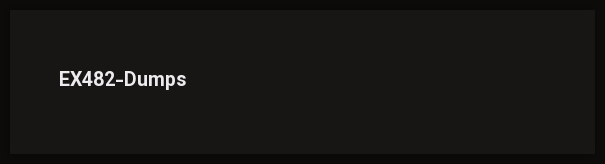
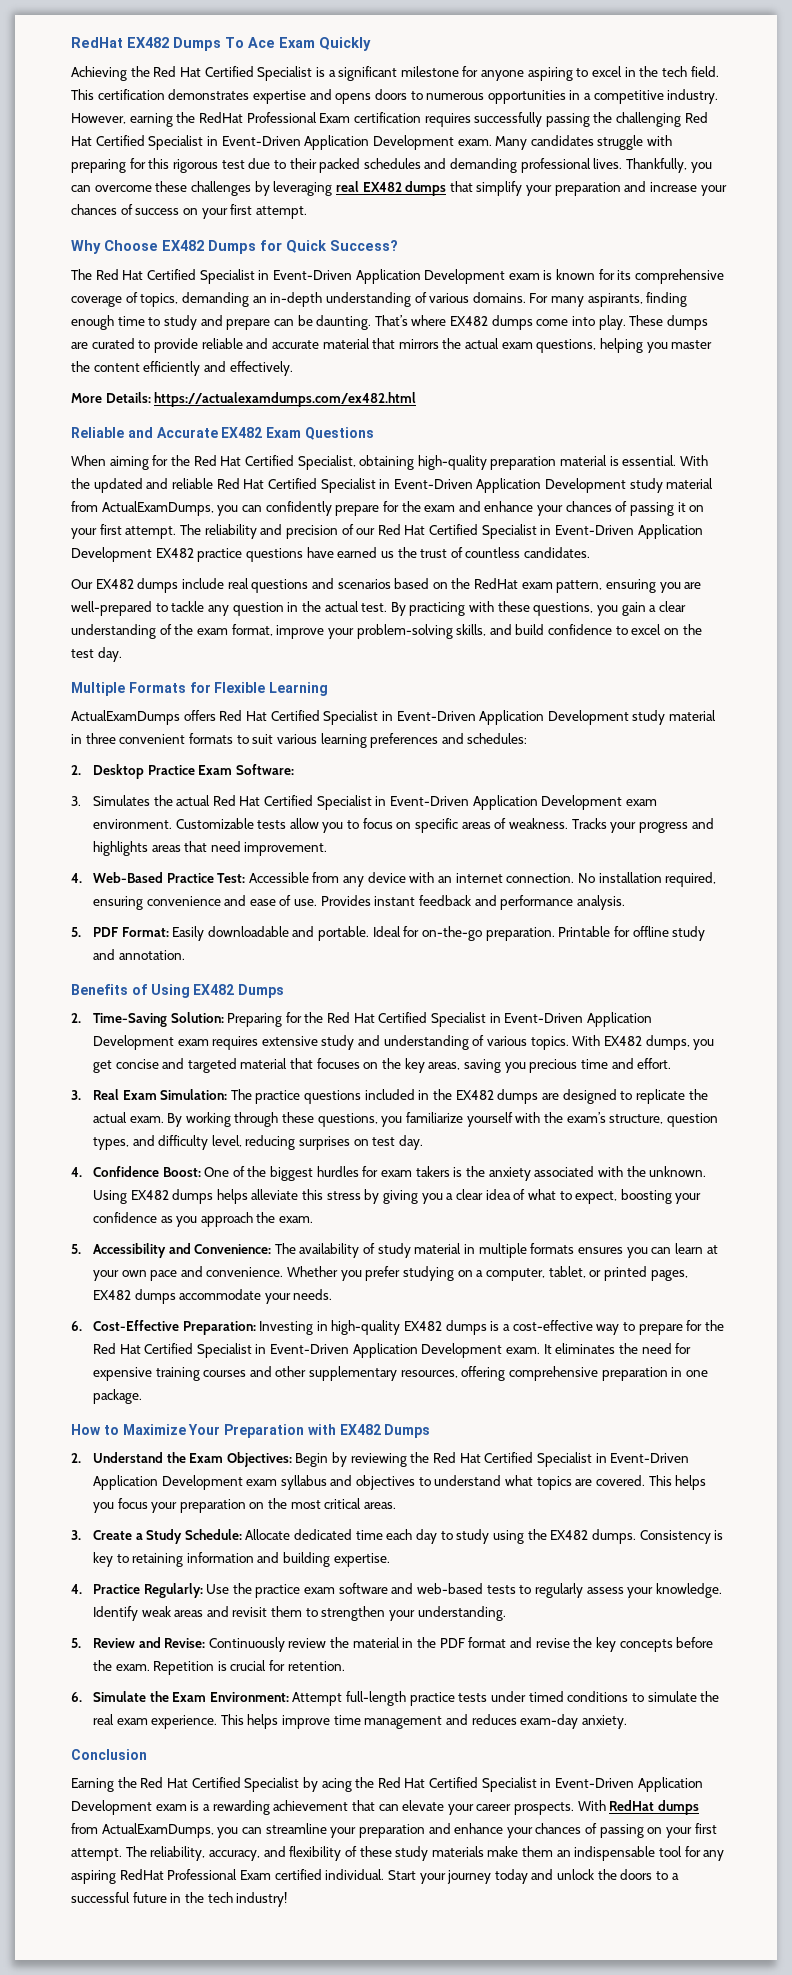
- EX482-Dumps
+ RedHat EX482 Dumps To Ace Exam Quickly
+ Achieving the Red Hat Certified Specialist is a significant milestone for anyone aspiring to excel in the tech field. This certification demonstrates expertise and opens doors to numerous opportunities in a competitive industry. However, earning the RedHat Professional Exam certification requires successfully passing the challenging Red Hat Certified Specialist in Event-Driven Application Development exam. Many candidates struggle with preparing for this rigorous test due to their packed schedules and demanding professional lives. Thankfully, you can overcome these challenges by leveraging real EX482 dumps that simplify your preparation and increase your chances of success on your first attempt.
+ Why Choose EX482 Dumps for Quick Success?
+ The Red Hat Certified Specialist in Event-Driven Application Development exam is known for its comprehensive coverage of topics, demanding an in-depth understanding of various domains. For many aspirants, finding enough time to study and prepare can be daunting. That’s where EX482 dumps come into play. These dumps are curated to provide reliable and accurate material that mirrors the actual exam questions, helping you master the content efficiently and effectively.
+ More Details: https://actualexamdumps.com/ex482.html
+ Reliable and Accurate EX482 Exam Questions
+ When aiming for the Red Hat Certified Specialist, obtaining high-quality preparation material is essential. With the updated and reliable Red Hat Certified Specialist in Event-Driven Application Development study material from ActualExamDumps, you can confidently prepare for the exam and enhance your chances of passing it on your first attempt. The reliability and precision of our Red Hat Certified Specialist in Event-Driven Application Development EX482 practice questions have earned us the trust of countless candidates.
+ Our EX482 dumps include real questions and scenarios based on the RedHat exam pattern, ensuring you are well-prepared to tackle any question in the actual test. By practicing with these questions, you gain a clear understanding of the exam format, improve your problem-solving skills, and build confidence to excel on the test day.
+ Multiple Formats for Flexible Learning
+ ActualExamDumps offers Red Hat Certified Specialist in Event-Driven Application Development study material in three convenient formats to suit various learning preferences and schedules:
+ 2. Desktop Practice Exam Software:
+ 3. Simulates the actual Red Hat Certified Specialist in Event-Driven Application Development exam environment. Customizable tests allow you to focus on specific areas of weakness. Tracks your progress and highlights areas that need improvement.
+ 4. Web-Based Practice Test: Accessible from any device with an internet connection. No installation required, ensuring convenience and ease of use. Provides instant feedback and performance analysis.
+ 5. PDF Format: Easily downloadable and portable. Ideal for on-the-go preparation. Printable for offline study and annotation.
+ Benefits of Using EX482 Dumps
+ 2. Time-Saving Solution: Preparing for the Red Hat Certified Specialist in Event-Driven Application Development exam requires extensive study and understanding of various topics. With EX482 dumps, you get concise and targeted material that focuses on the key areas, saving you precious time and effort.
+ 3. Real Exam Simulation: The practice questions included in the EX482 dumps are designed to replicate the actual exam. By working through these questions, you familiarize yourself with the exam’s structure, question types, and difficulty level, reducing surprises on test day.
+ 4. Confidence Boost: One of the biggest hurdles for exam takers is the anxiety associated with the unknown. Using EX482 dumps helps alleviate this stress by giving you a clear idea of what to expect, boosting your confidence as you approach the exam.
+ 5. Accessibility and Convenience: The availability of study material in multiple formats ensures you can learn at your own pace and convenience. Whether you prefer studying on a computer, tablet, or printed pages, EX482 dumps accommodate your needs.
+ 6. Cost-Effective Preparation: Investing in high-quality EX482 dumps is a cost-effective way to prepare for the Red Hat Certified Specialist in Event-Driven Application Development exam. It eliminates the need for expensive training courses and other supplementary resources, offering comprehensive preparation in one package.
+ How to Maximize Your Preparation with EX482 Dumps
+ 2. Understand the Exam Objectives: Begin by reviewing the Red Hat Certified Specialist in Event-Driven Application Development exam syllabus and objectives to understand what topics are covered. This helps you focus your preparation on the most critical areas.
+ 3. Create a Study Schedule: Allocate dedicated time each day to study using the EX482 dumps. Consistency is key to retaining information and building expertise.
+ 4. Practice Regularly: Use the practice exam software and web-based tests to regularly assess your knowledge. Identify weak areas and revisit them to strengthen your understanding.
+ 5. Review and Revise: Continuously review the material in the PDF format and revise the key concepts before the exam. Repetition is crucial for retention.
+ 6. Simulate the Exam Environment: Attempt full-length practice tests under timed conditions to simulate the real exam experience. This helps improve time management and reduces exam-day anxiety.
+ Conclusion
+ Earning the Red Hat Certified Specialist by acing the Red Hat Certified Specialist in Event-Driven Application Development exam is a rewarding achievement that can elevate your career prospects. With RedHat dumps from ActualExamDumps, you can streamline your preparation and enhance your chances of passing on your first attempt. The reliability, accuracy, and flexibility of these study materials make them an indispensable tool for any aspiring RedHat Professional Exam certified individual. Start your journey today and unlock the doors to a successful future in the tech industry!

